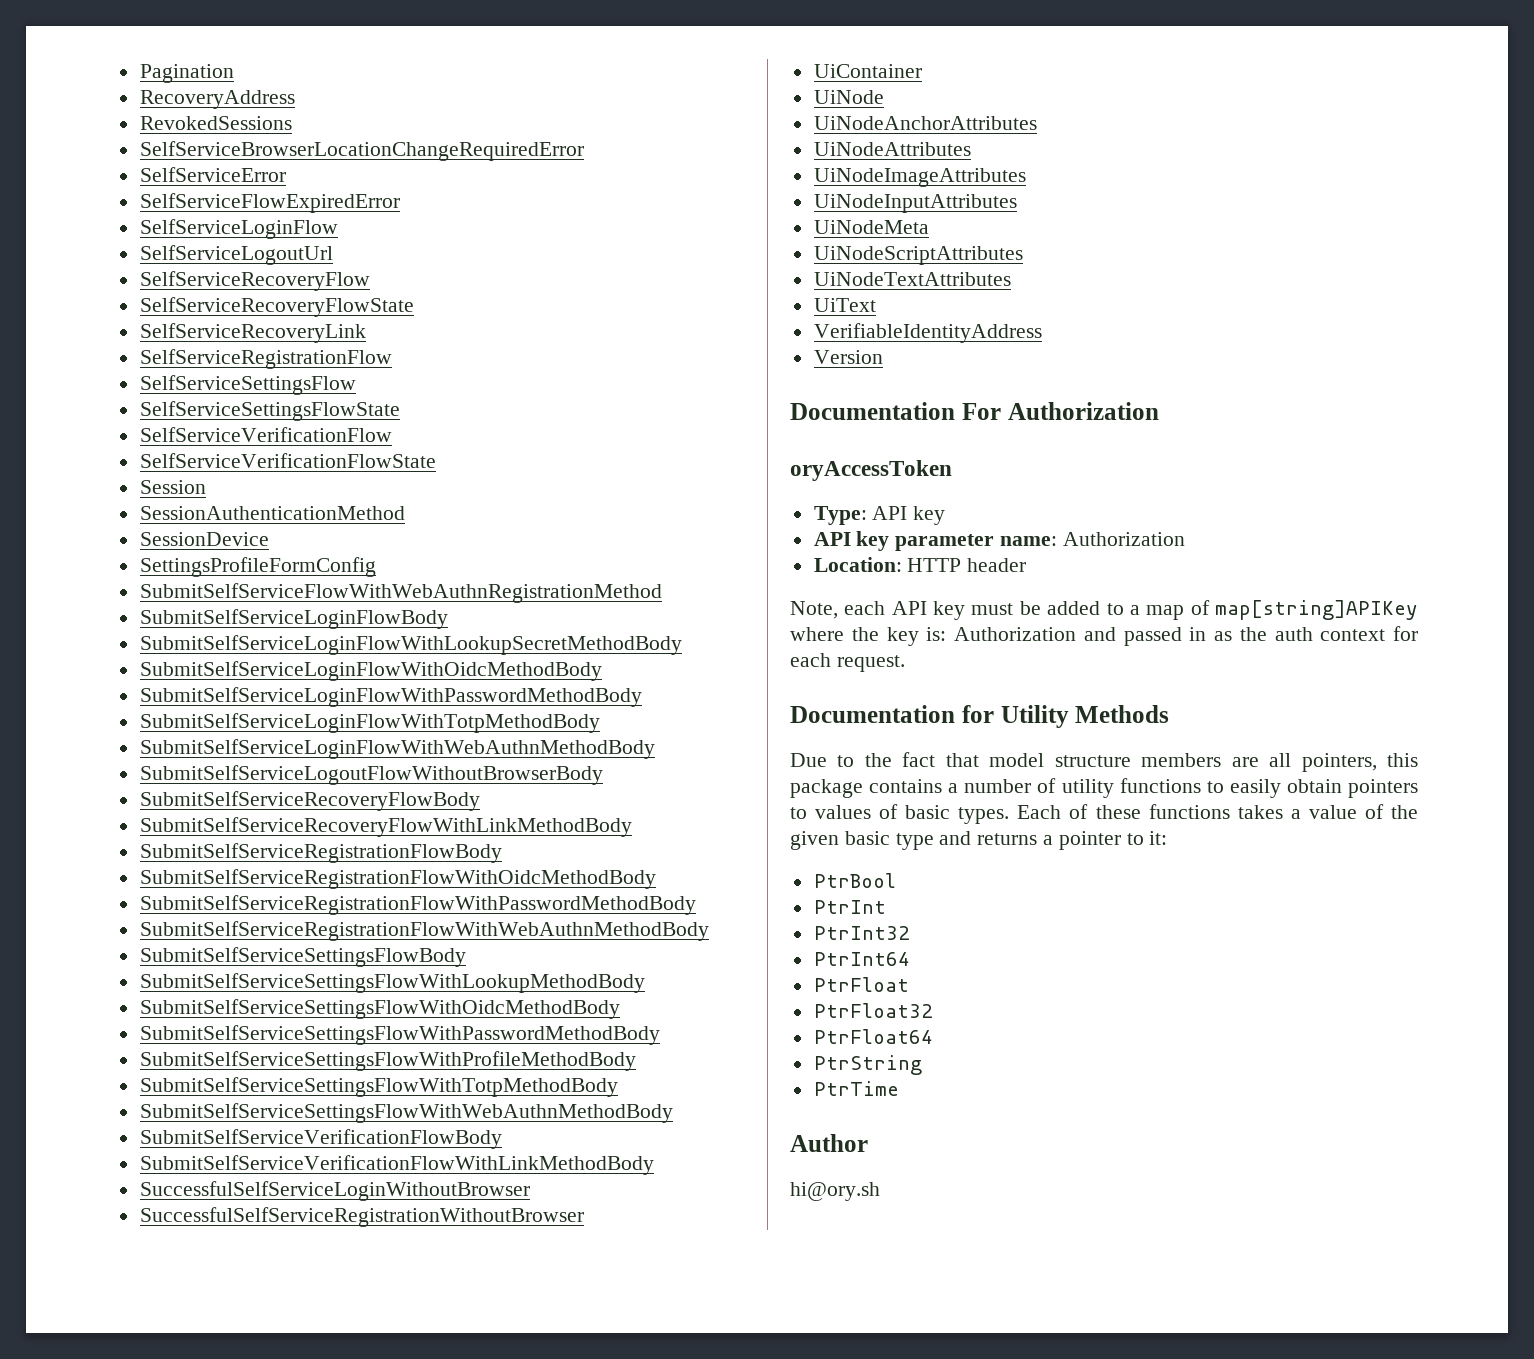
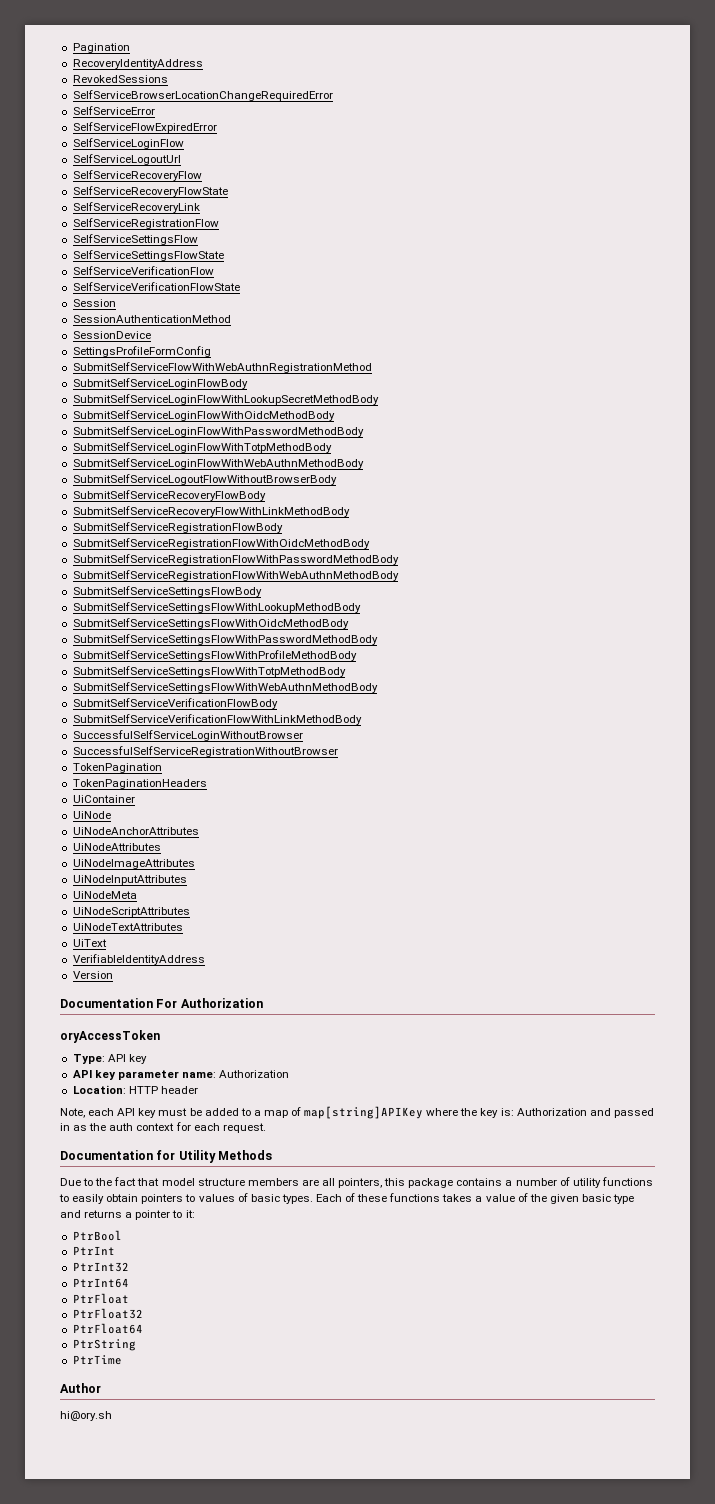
- RecoveryAddress
+ RecoveryIdentityAddress
+ TokenPagination
+ TokenPaginationHeaders

